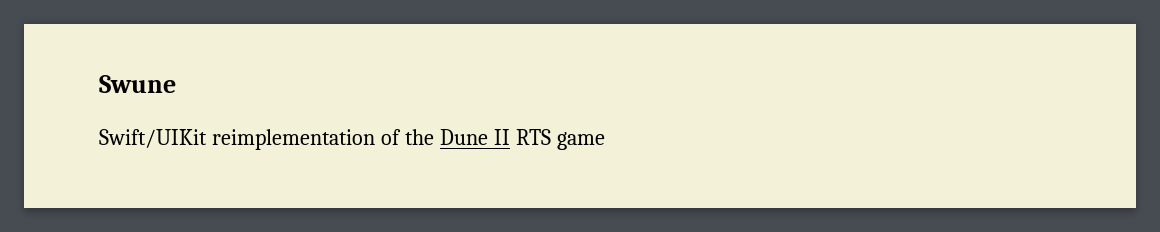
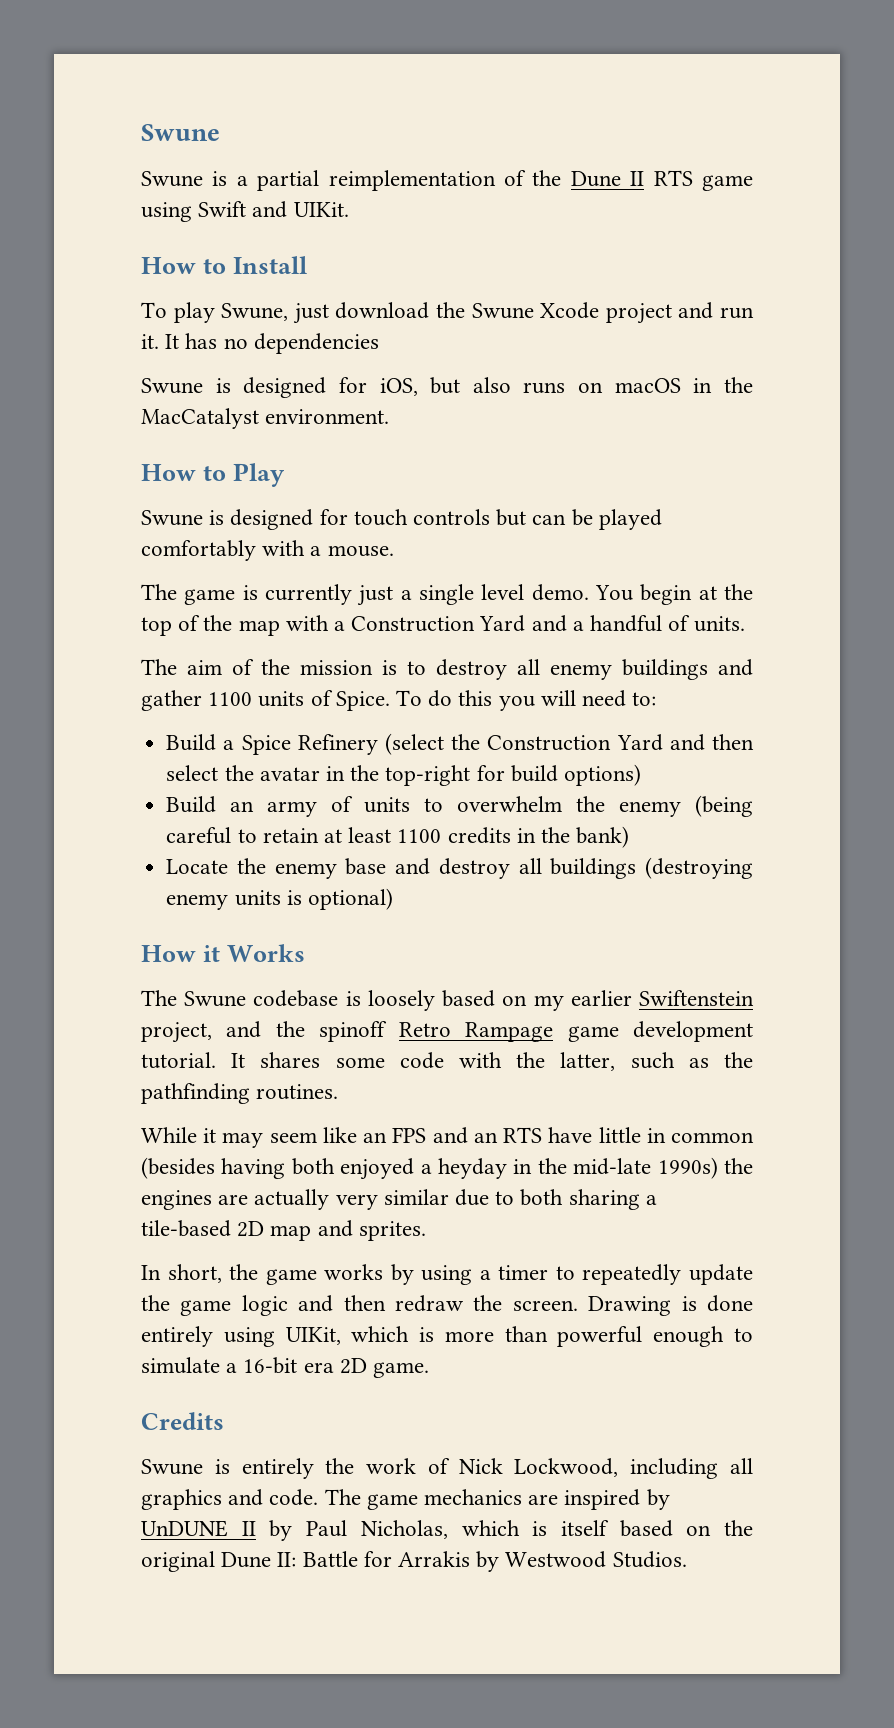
- Swift/UIKit reimplementation of the Dune II RTS game
+ Swune is a partial reimplementation of the Dune II RTS game using Swift and UIKit.
+ How to Install
+ To play Swune, just download the Swune Xcode project and run it. It has no dependencies
+ Swune is designed for iOS, but also runs on macOS in the MacCatalyst environment.
+ How to Play
+ Swune is designed for touch controls but can be played comfortably with a mouse.
+ The game is currently just a single level demo. You begin at the top of the map with a Construction Yard and a handful of units.
+ The aim of the mission is to destroy all enemy buildings and gather 1100 units of Spice. To do this you will need to:
+ Build a Spice Refinery (select the Construction Yard and then select the avatar in the top-right for build options)
+ Build an army of units to overwhelm the enemy (being careful to retain at least 1100 credits in the bank)
+ Locate the enemy base and destroy all buildings (destroying enemy units is optional)
+ How it Works
+ The Swune codebase is loosely based on my earlier Swiftenstein project, and the spinoff Retro Rampage game development tutorial. It shares some code with the latter, such as the pathfinding routines.
+ While it may seem like an FPS and an RTS have little in common (besides having both enjoyed a heyday in the mid-late 1990s) the engines are actually very similar due to both sharing a tile-based 2D map and sprites.
+ In short, the game works by using a timer to repeatedly update the game logic and then redraw the screen. Drawing is done entirely using UIKit, which is more than powerful enough to simulate a 16-bit era 2D game.
+ Credits
+ Swune is entirely the work of Nick Lockwood, including all graphics and code. The game mechanics are inspired by UnDUNE II by Paul Nicholas, which is itself based on the original Dune II: Battle for Arrakis by Westwood Studios.

